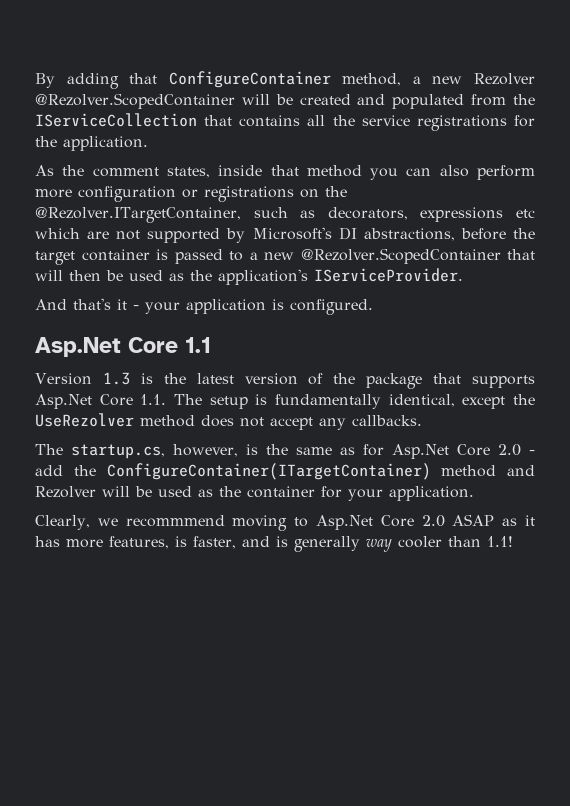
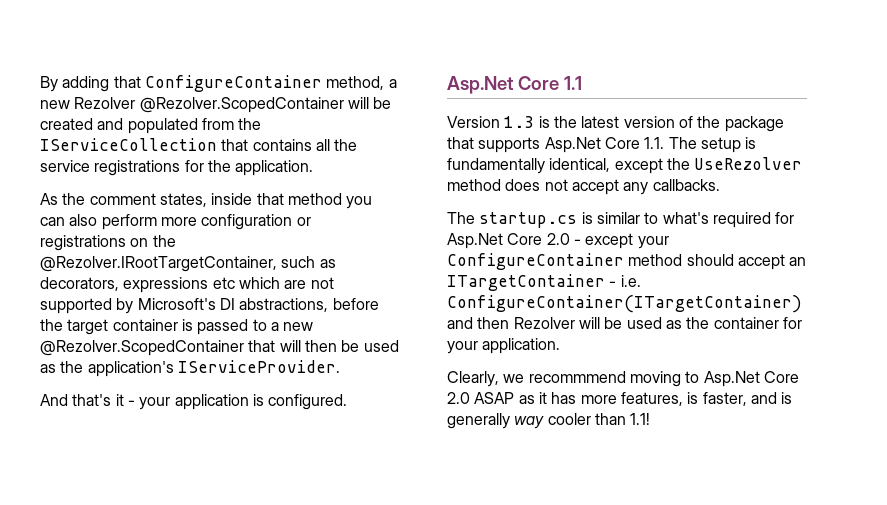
- As the comment states, inside that method you can also perform more configuration or registrations on the @Rezolver.ITargetContainer, such as decorators, expressions etc which are not supported by Microsoft's DI abstractions, before the target container is passed to a new @Rezolver.ScopedContainer that will then be used as the application's IServiceProvider.
+ As the comment states, inside that method you can also perform more configuration or registrations on the @Rezolver.IRootTargetContainer, such as decorators, expressions etc which are not supported by Microsoft's DI abstractions, before the target container is passed to a new @Rezolver.ScopedContainer that will then be used as the application's IServiceProvider.
- The startup.cs, however, is the same as for Asp.Net Core 2.0 - add the ConfigureContainer(ITargetContainer) method and Rezolver will be used as the container for your application.
+ The startup.cs is similar to what's required for Asp.Net Core 2.0 - except your ConfigureContainer method should accept an ITargetContainer - i.e. ConfigureContainer(ITargetContainer) and then Rezolver will be used as the container for your application.

